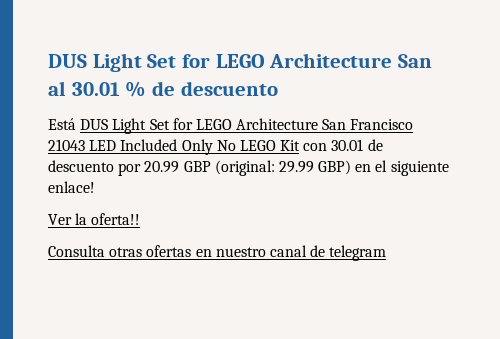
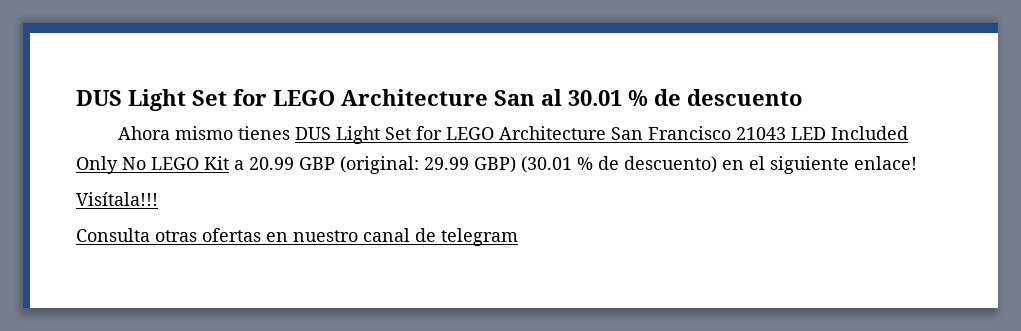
- Está DUS Light Set for LEGO Architecture San Francisco 21043 LED Included Only No LEGO Kit con 30.01 de descuento por 20.99 GBP (original: 29.99 GBP) en el siguiente enlace!
+ Ahora mismo tienes DUS Light Set for LEGO Architecture San Francisco 21043 LED Included Only No LEGO Kit a 20.99 GBP (original: 29.99 GBP) (30.01 % de descuento) en el siguiente enlace!
- Ver la oferta!!
+ Visítala!!!

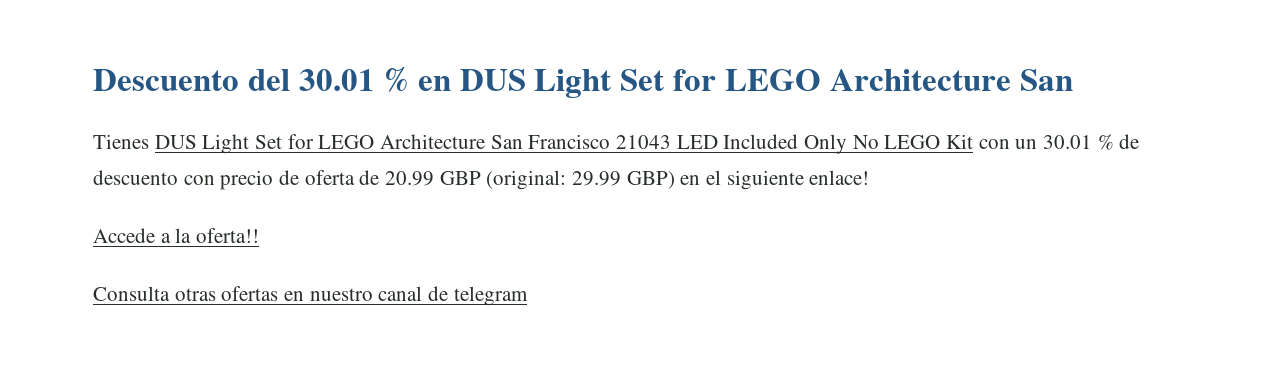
- DUS Light Set for LEGO Architecture San al 30.01 % de descuento
- Ahora mismo tienes DUS Light Set for LEGO Architecture San Francisco 21043 LED Included Only No LEGO Kit a 20.99 GBP (original: 29.99 GBP) (30.01 % de descuento) en el siguiente enlace!
+ Descuento del 30.01 % en DUS Light Set for LEGO Architecture San
+ Tienes DUS Light Set for LEGO Architecture San Francisco 21043 LED Included Only No LEGO Kit con un 30.01 % de descuento con precio de oferta de 20.99 GBP (original: 29.99 GBP) en el siguiente enlace!
- Visítala!!!
+ Accede a la oferta!!

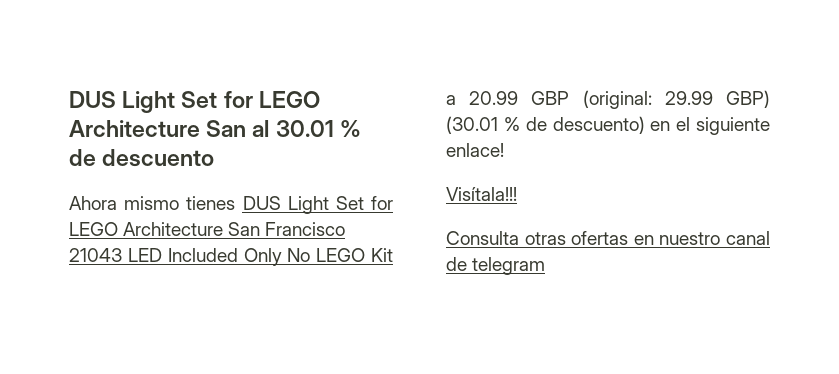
- Descuento del 30.01 % en DUS Light Set for LEGO Architecture San
- Tienes DUS Light Set for LEGO Architecture San Francisco 21043 LED Included Only No LEGO Kit con un 30.01 % de descuento con precio de oferta de 20.99 GBP (original: 29.99 GBP) en el siguiente enlace!
+ DUS Light Set for LEGO Architecture San al 30.01 % de descuento
+ Ahora mismo tienes DUS Light Set for LEGO Architecture San Francisco 21043 LED Included Only No LEGO Kit a 20.99 GBP (original: 29.99 GBP) (30.01 % de descuento) en el siguiente enlace!
- Accede a la oferta!!
+ Visítala!!!

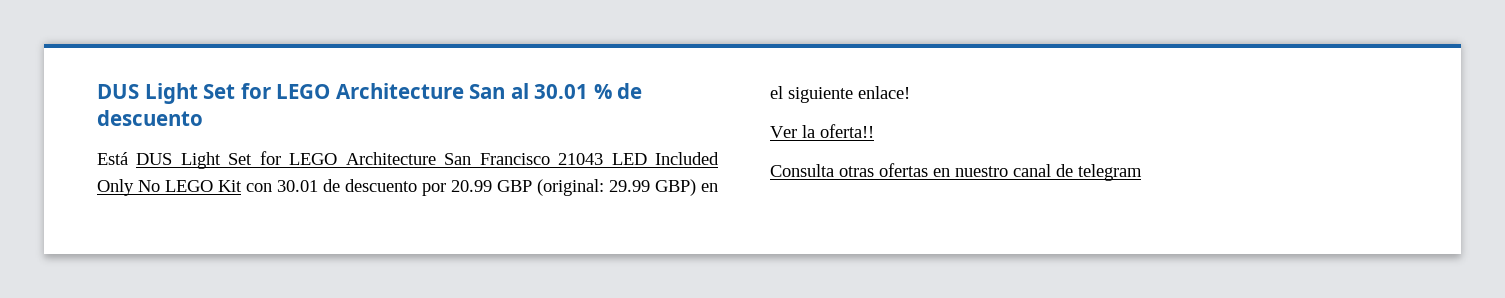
- Ahora mismo tienes DUS Light Set for LEGO Architecture San Francisco 21043 LED Included Only No LEGO Kit a 20.99 GBP (original: 29.99 GBP) (30.01 % de descuento) en el siguiente enlace!
+ Está DUS Light Set for LEGO Architecture San Francisco 21043 LED Included Only No LEGO Kit con 30.01 de descuento por 20.99 GBP (original: 29.99 GBP) en el siguiente enlace!
- Visítala!!!
+ Ver la oferta!!

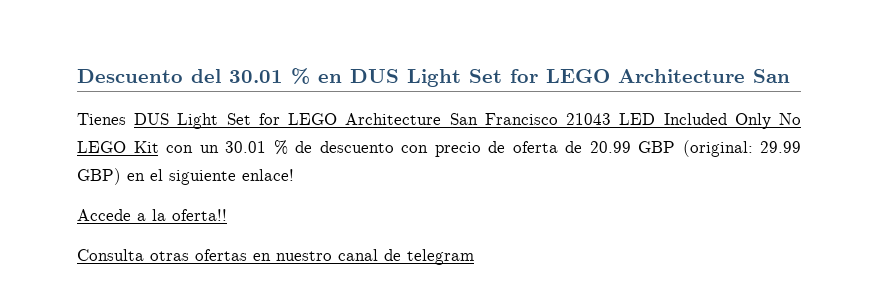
- DUS Light Set for LEGO Architecture San al 30.01 % de descuento
- Está DUS Light Set for LEGO Architecture San Francisco 21043 LED Included Only No LEGO Kit con 30.01 de descuento por 20.99 GBP (original: 29.99 GBP) en el siguiente enlace!
+ Descuento del 30.01 % en DUS Light Set for LEGO Architecture San
+ Tienes DUS Light Set for LEGO Architecture San Francisco 21043 LED Included Only No LEGO Kit con un 30.01 % de descuento con precio de oferta de 20.99 GBP (original: 29.99 GBP) en el siguiente enlace!
- Ver la oferta!!
+ Accede a la oferta!!

